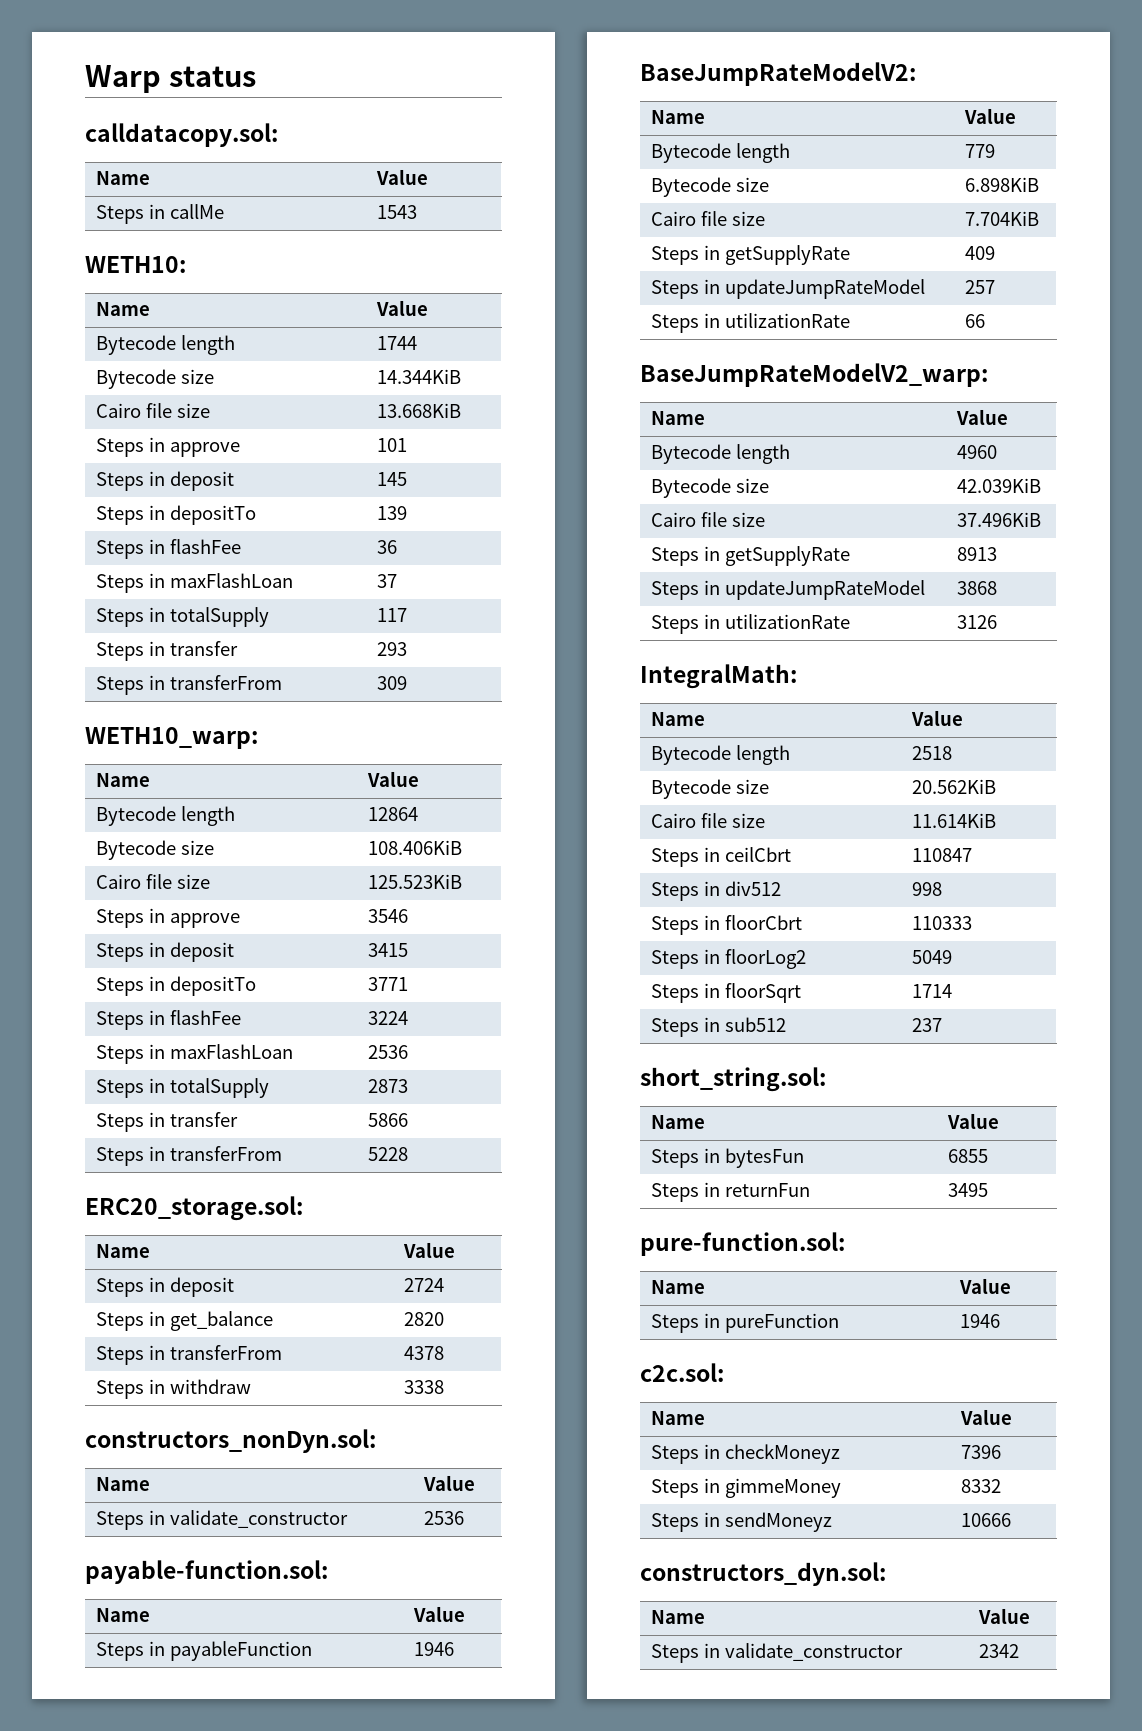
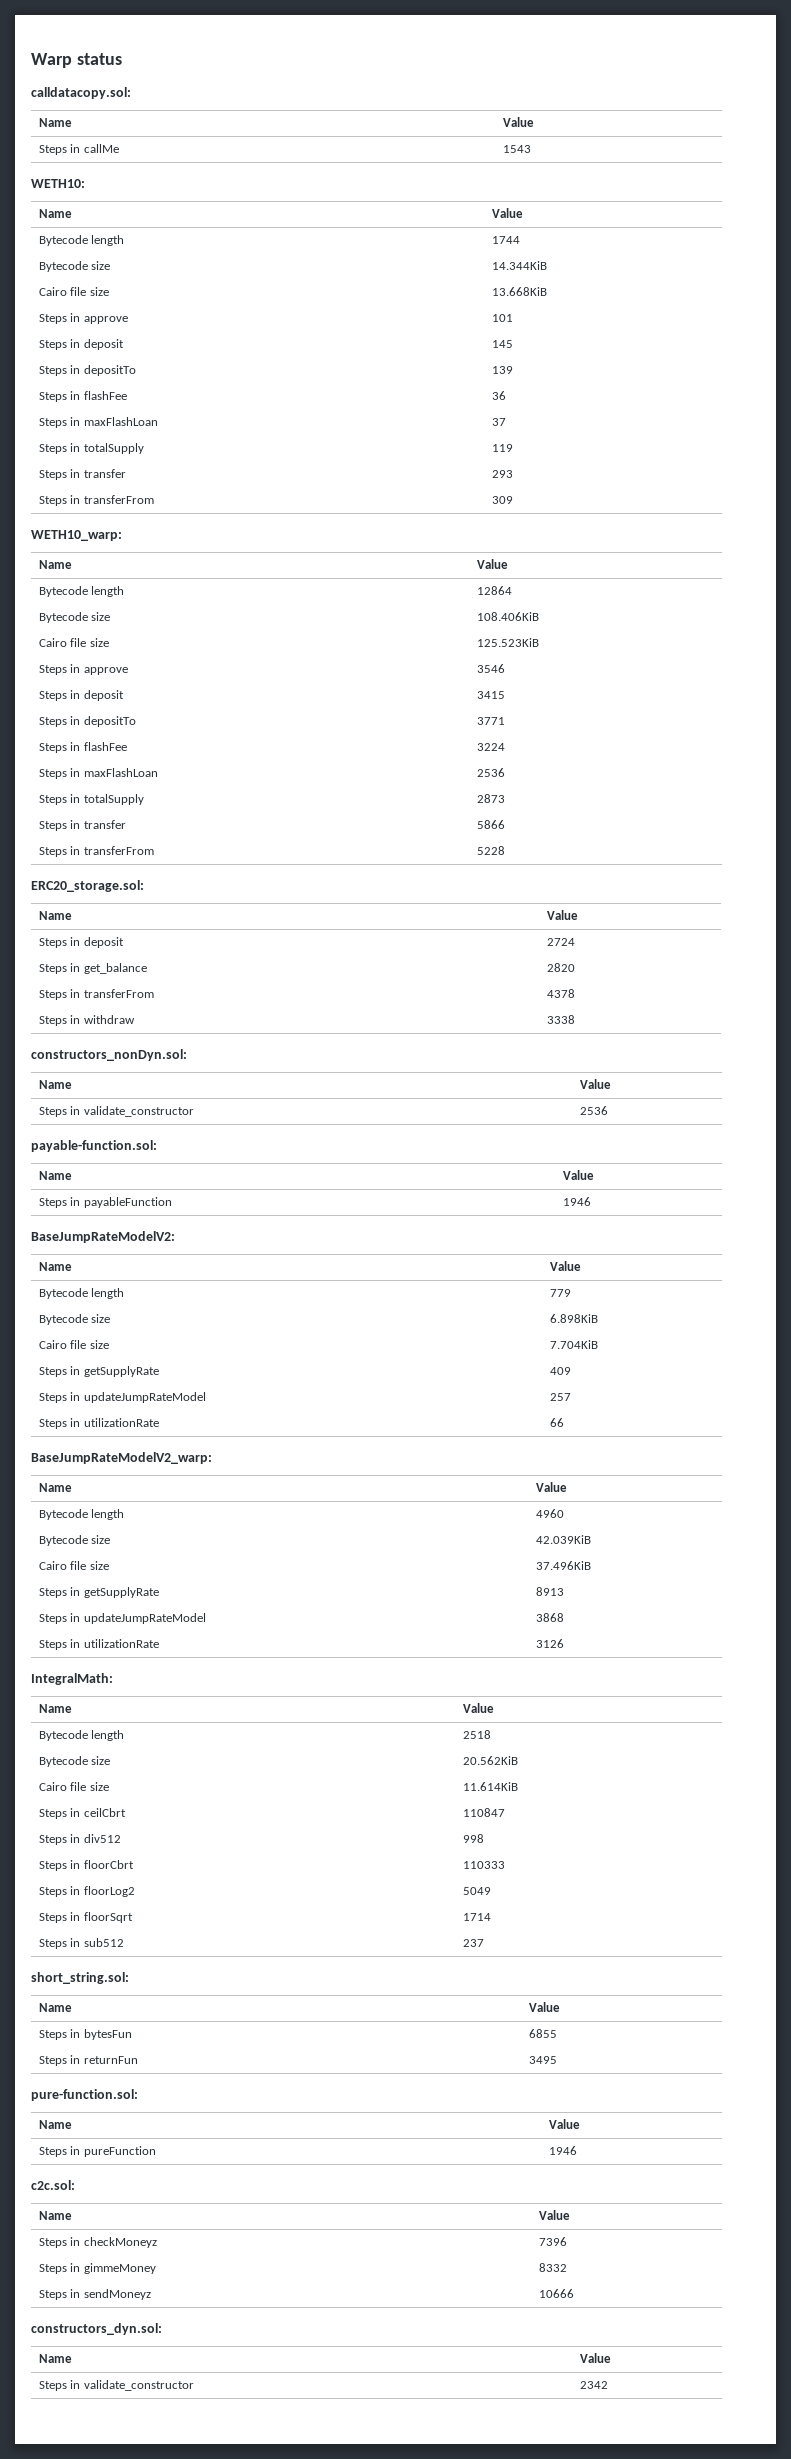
- Steps in totalSupply | 117
+ Steps in totalSupply | 119

